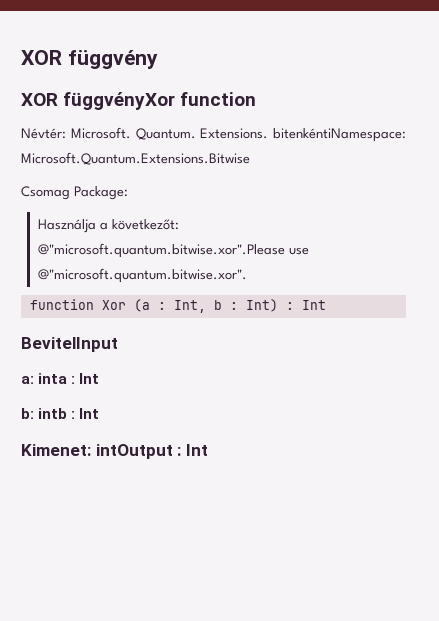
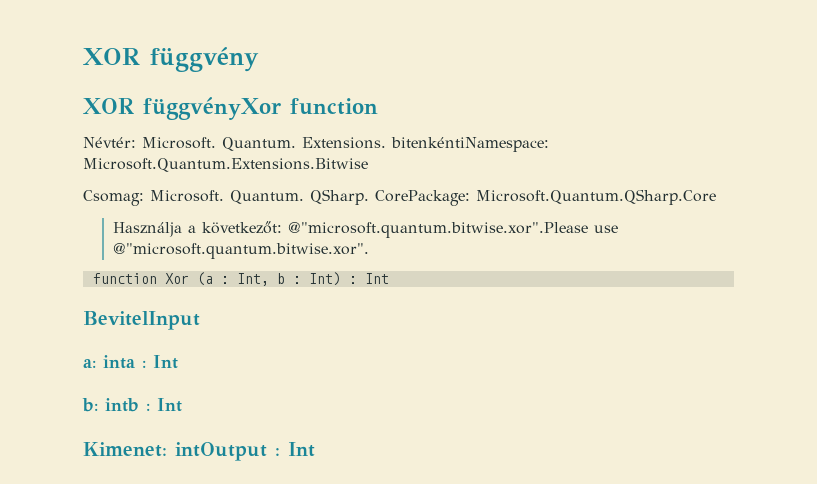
- Csomag Package:
+ Csomag: Microsoft. Quantum. QSharp. CorePackage: Microsoft.Quantum.QSharp.Core

